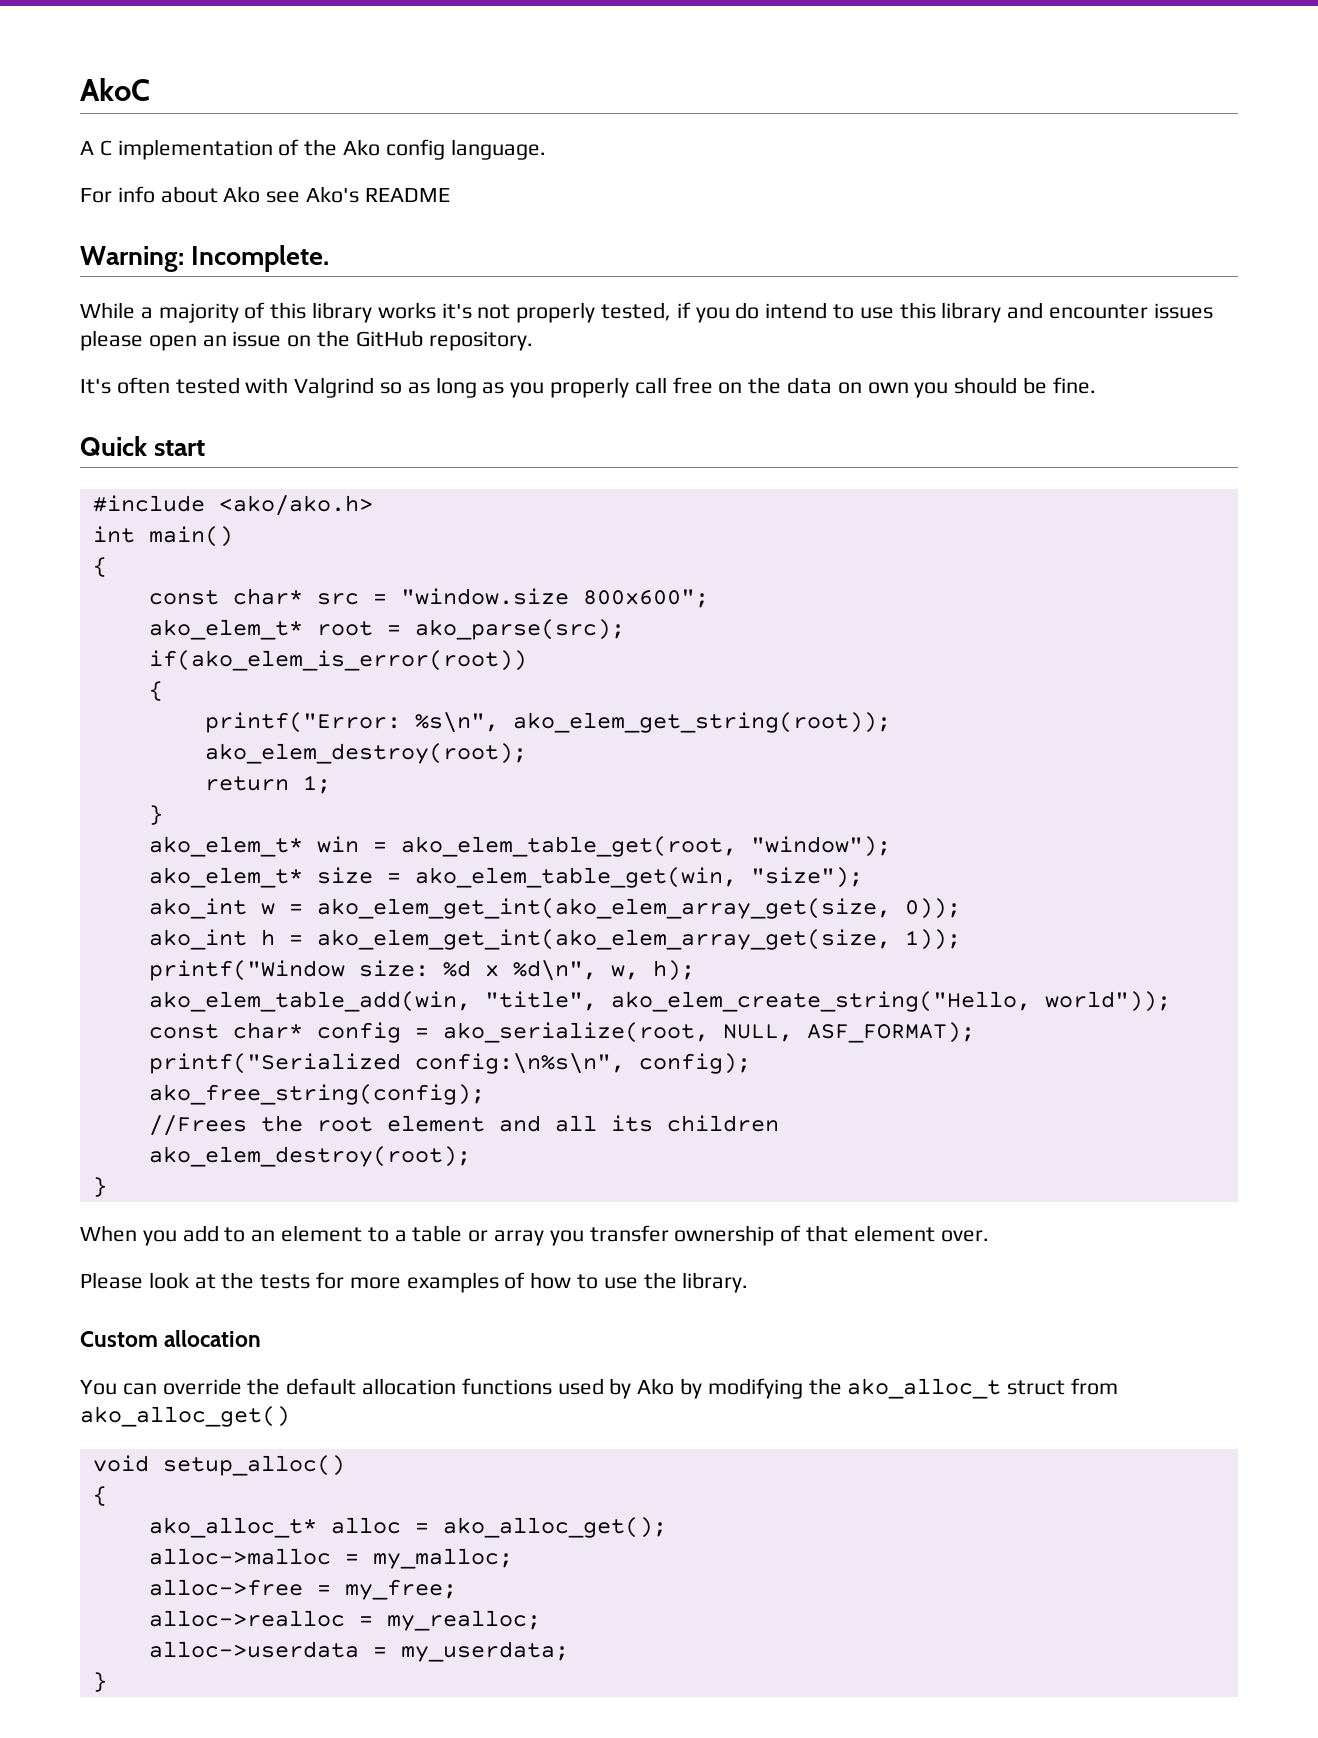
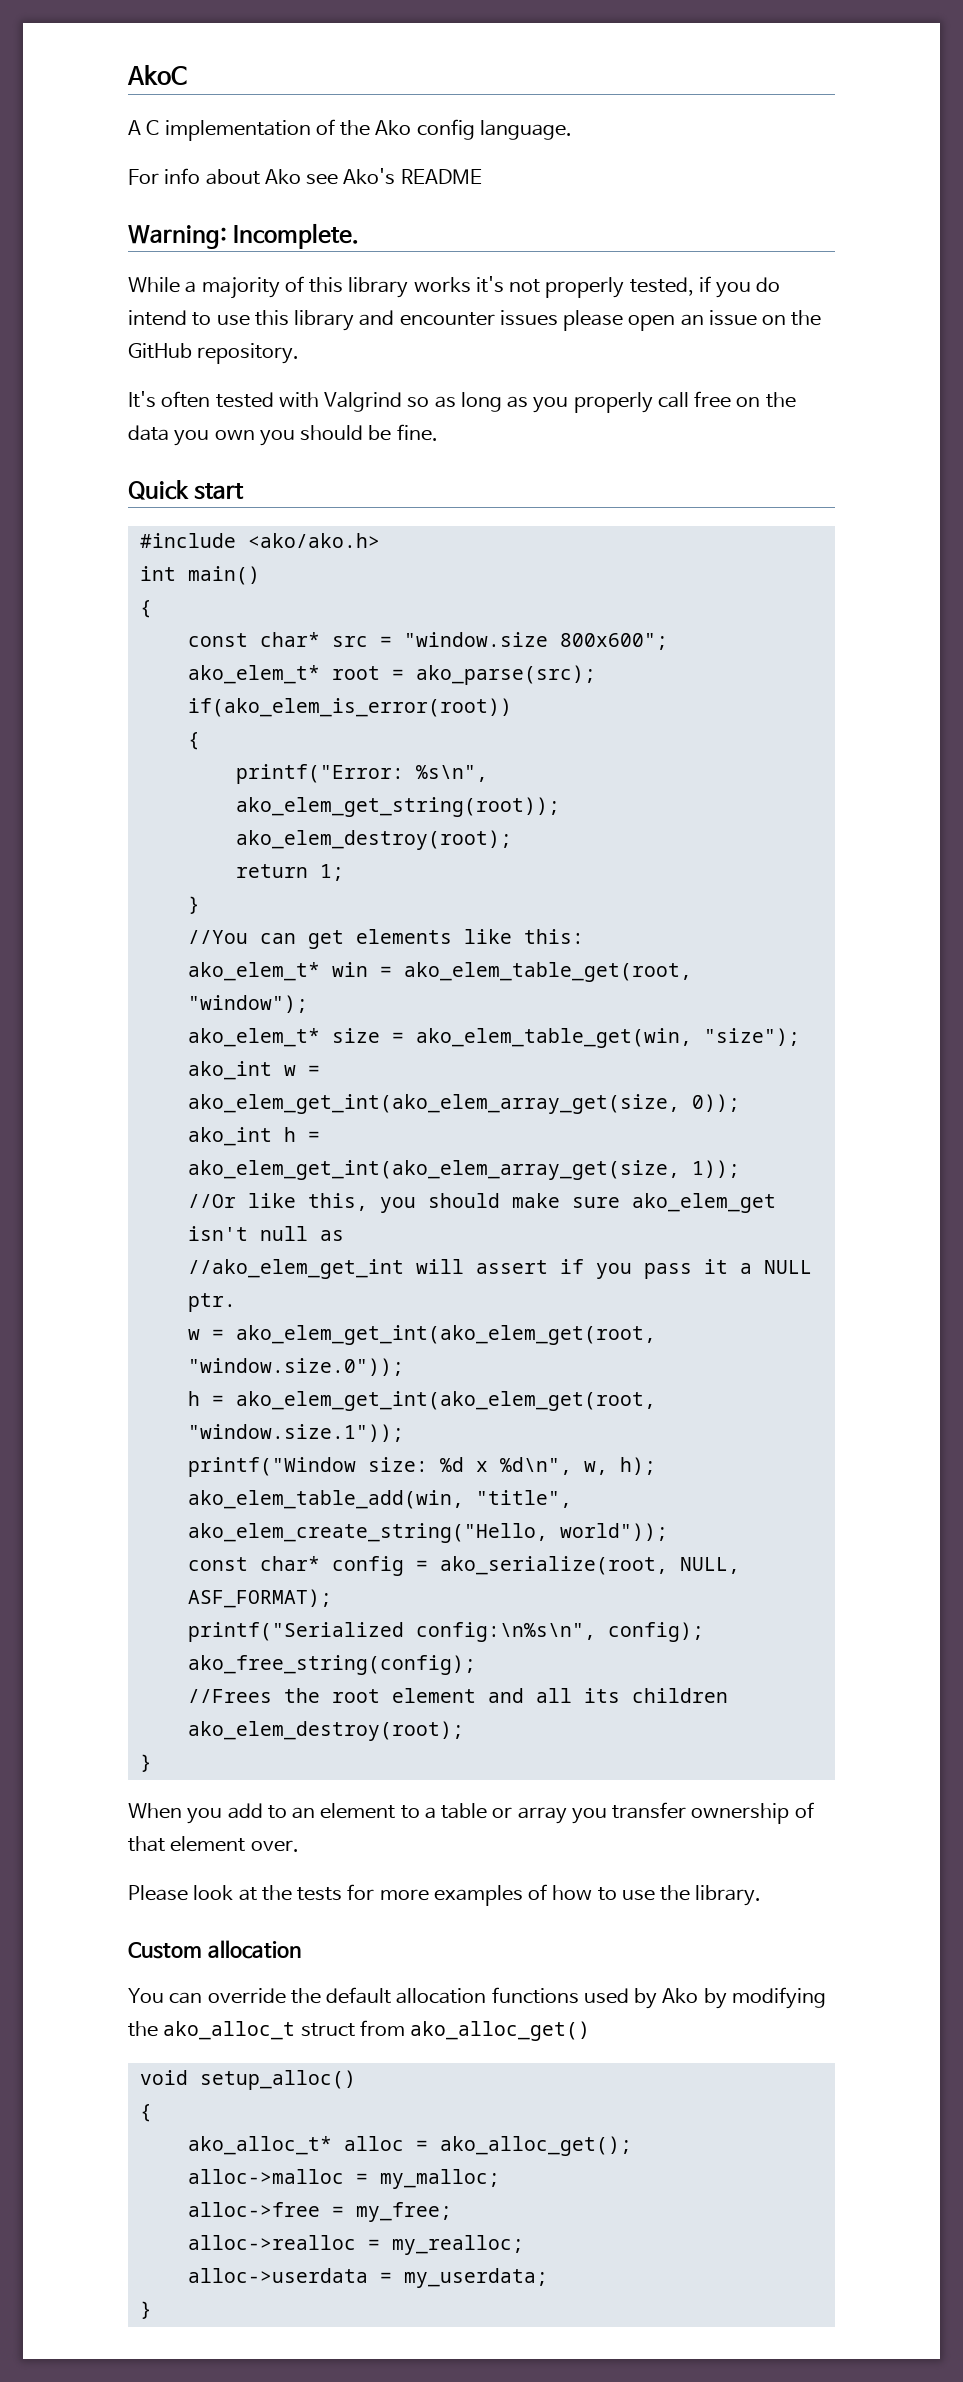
- It's often tested with Valgrind so as long as you properly call free on the data on own you should be fine.
+ It's often tested with Valgrind so as long as you properly call free on the data you own you should be fine.
+ //You can get elements like this:
+ //Or like this, you should make sure ako_elem_get isn't null as
+ //ako_elem_get_int will assert if you pass it a NULL ptr.
+ w = ako_elem_get_int(ako_elem_get(root, "window.size.0"));
+ h = ako_elem_get_int(ako_elem_get(root, "window.size.1"));

